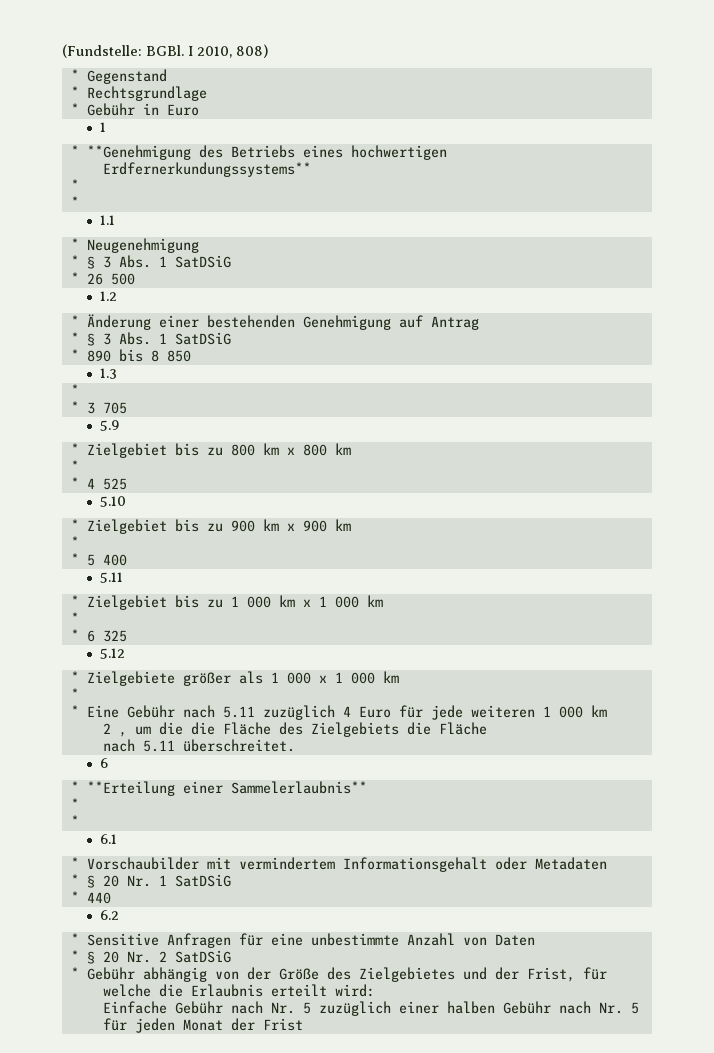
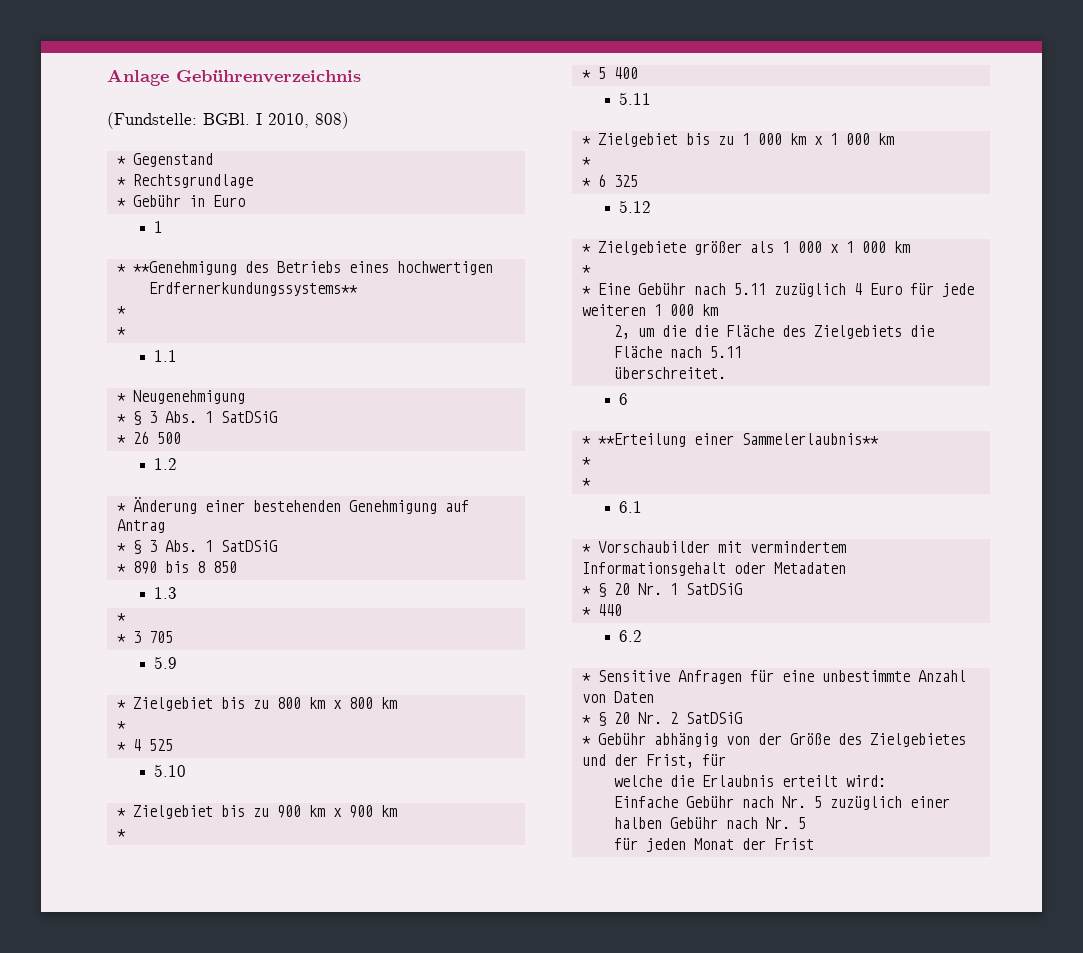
+ Anlage Gebührenverzeichnis
- 2 , um die die Fläche des Zielgebiets die Fläche
- nach 5.11 überschreitet.
+ 2, um die die Fläche des Zielgebiets die Fläche nach 5.11
+ überschreitet.

